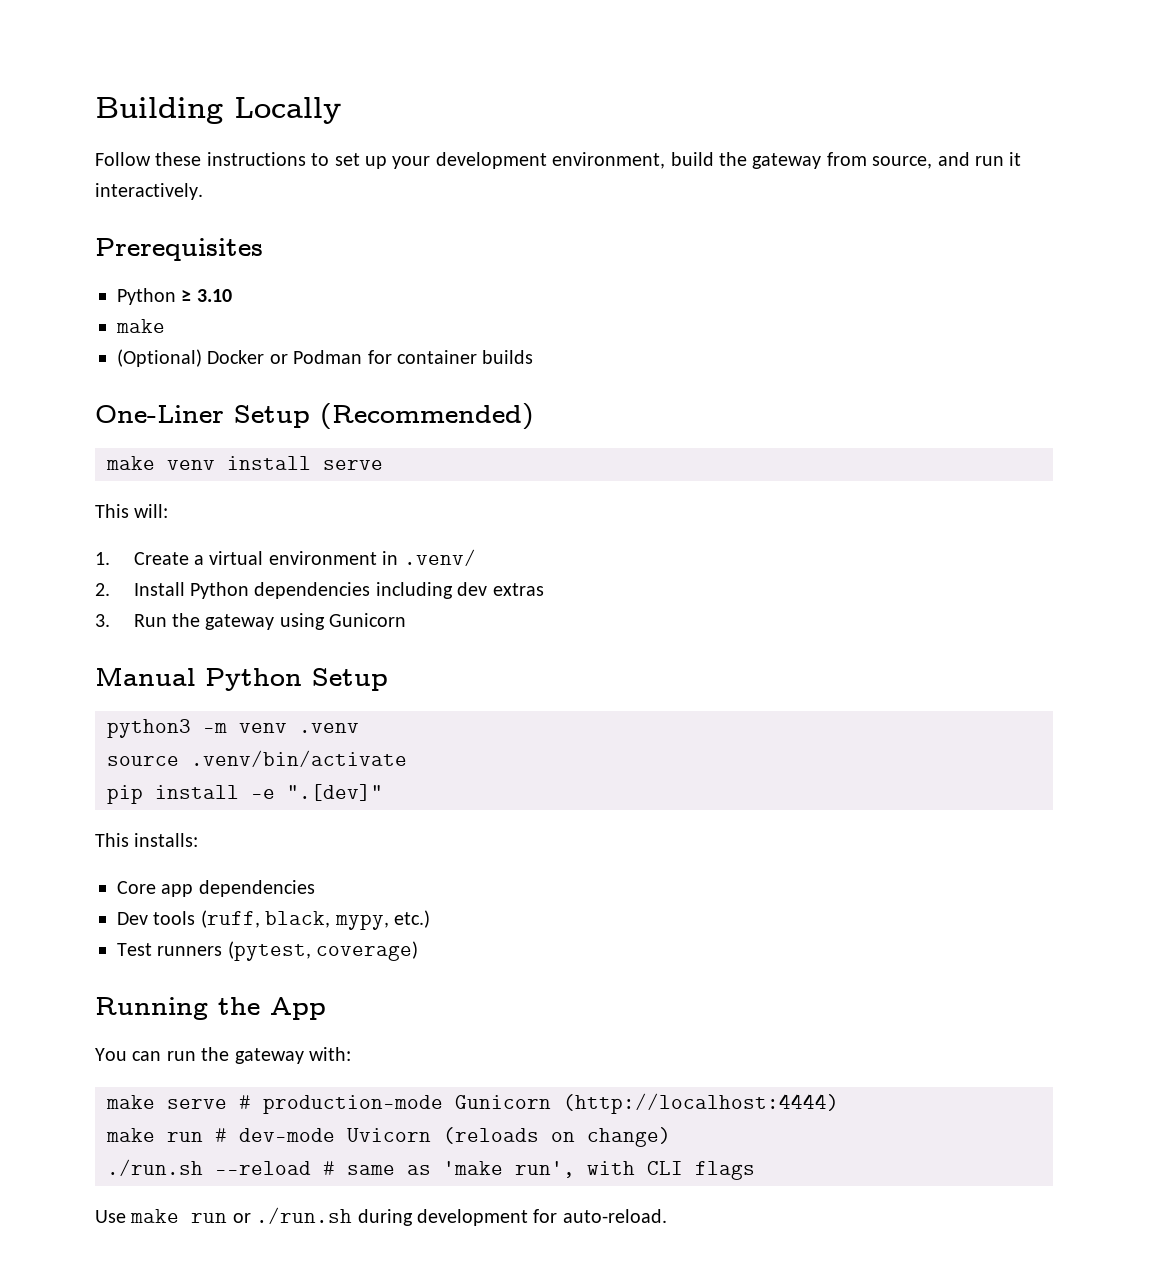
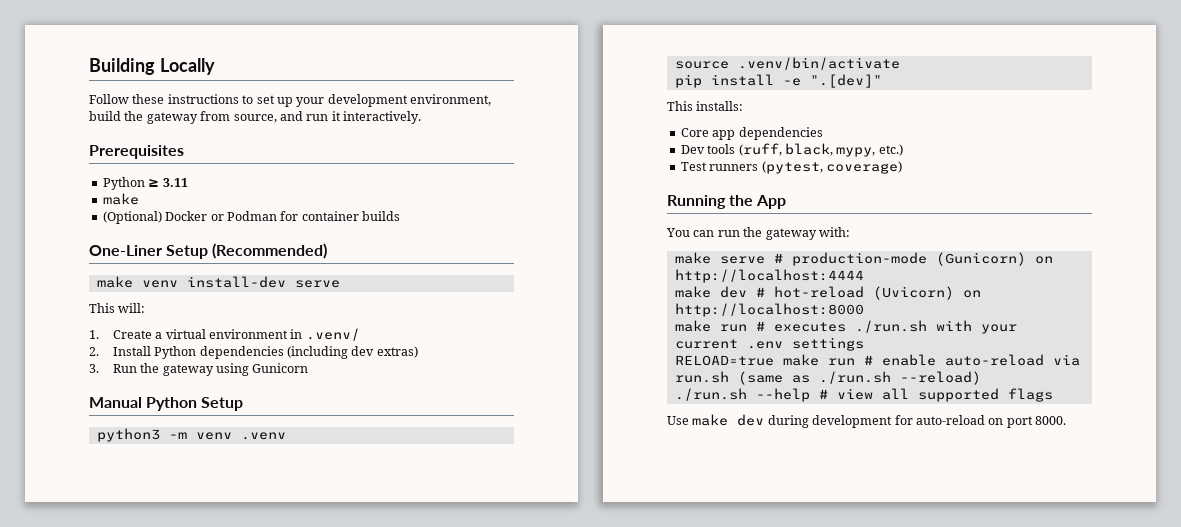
- Python ≥ 3.10
+ Python ≥ 3.11
- make venv install serve
+ make venv install-dev serve
- 2. Install Python dependencies including dev extras
+ 2. Install Python dependencies (including dev extras)
- make serve # production-mode Gunicorn (http://localhost:4444)
- make run # dev-mode Uvicorn (reloads on change)
- ./run.sh --reload # same as 'make run', with CLI flags
- Use make run or ./run.sh during development for auto-reload.
+ make serve # production-mode (Gunicorn) on http://localhost:4444
+ make dev # hot-reload (Uvicorn) on http://localhost:8000
+ make run # executes ./run.sh with your current .env settings
+ RELOAD=true make run # enable auto-reload via run.sh (same as ./run.sh --reload)
+ ./run.sh --help # view all supported flags
+ Use make dev during development for auto-reload on port 8000.

